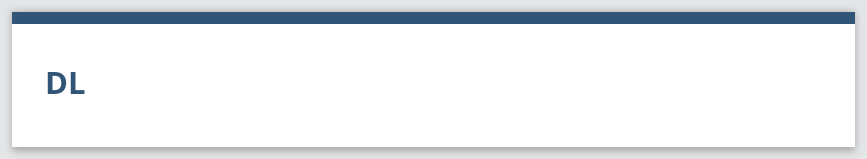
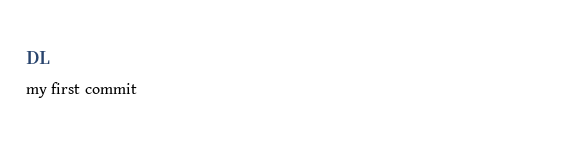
+ my first commit

